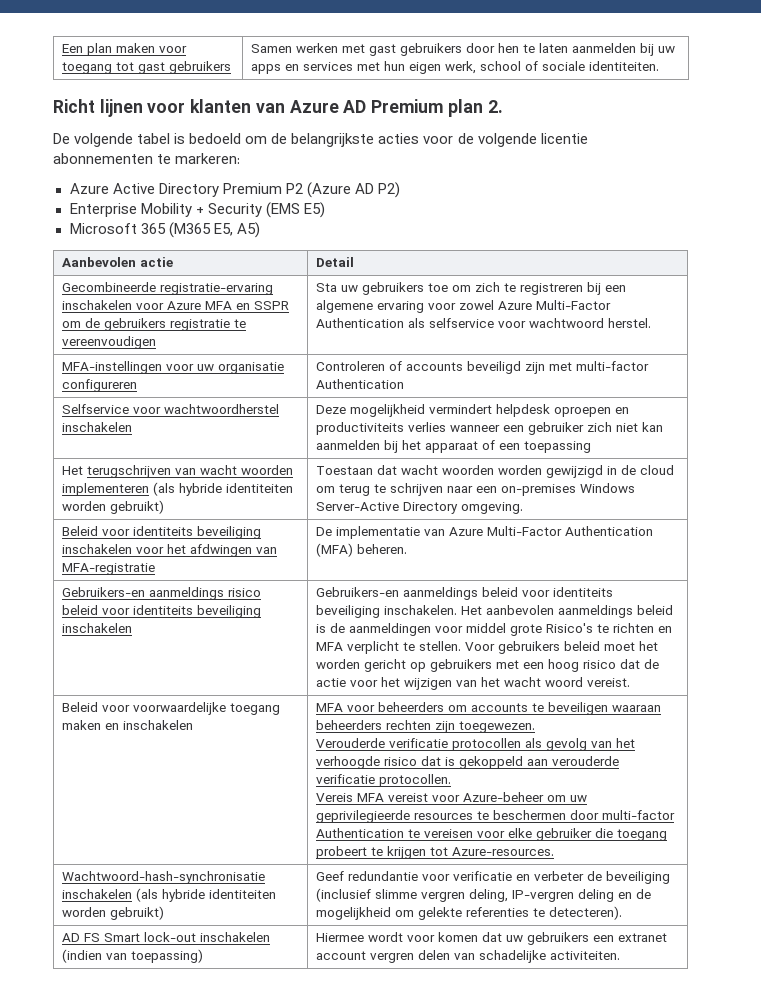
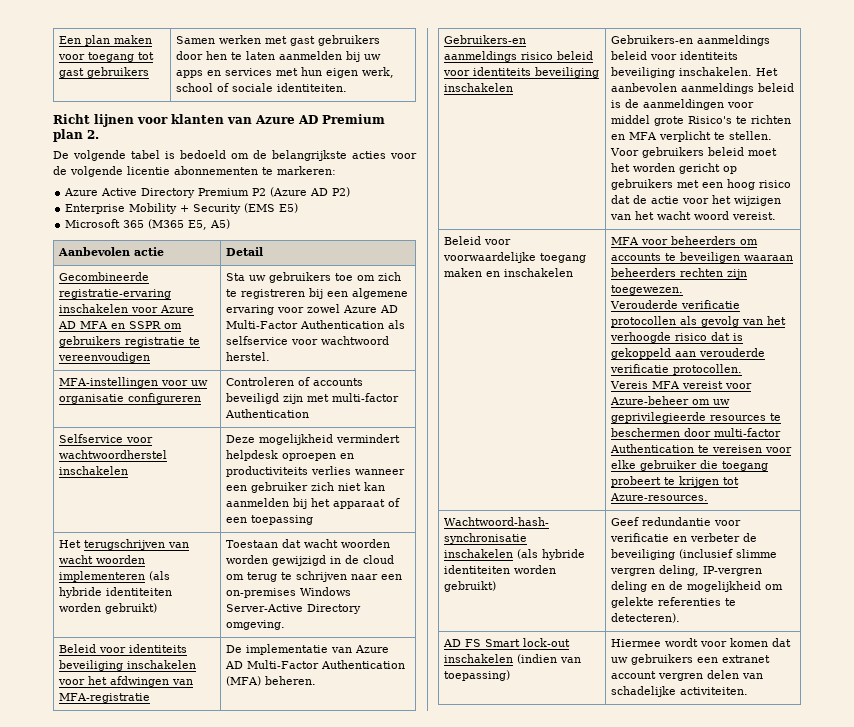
- Gecombineerde registratie-ervaring inschakelen voor Azure MFA en SSPR om de gebruikers registratie te vereenvoudigen | Sta uw gebruikers toe om zich te registreren bij een algemene ervaring voor zowel Azure Multi-Factor Authentication als selfservice voor wachtwoord herstel.
+ Gecombineerde registratie-ervaring inschakelen voor Azure AD MFA en SSPR om gebruikers registratie te vereenvoudigen | Sta uw gebruikers toe om zich te registreren bij een algemene ervaring voor zowel Azure AD Multi-Factor Authentication als selfservice voor wachtwoord herstel.
- Beleid voor identiteits beveiliging inschakelen voor het afdwingen van MFA-registratie | De implementatie van Azure Multi-Factor Authentication (MFA) beheren.
+ Beleid voor identiteits beveiliging inschakelen voor het afdwingen van MFA-registratie | De implementatie van Azure AD Multi-Factor Authentication (MFA) beheren.

